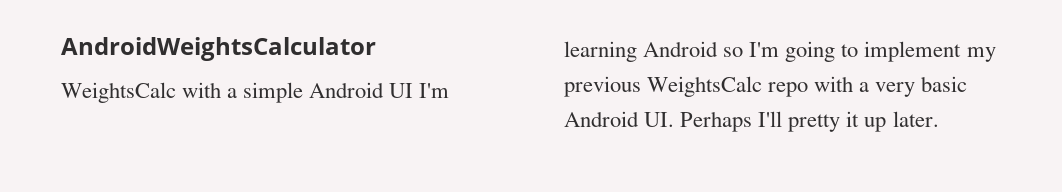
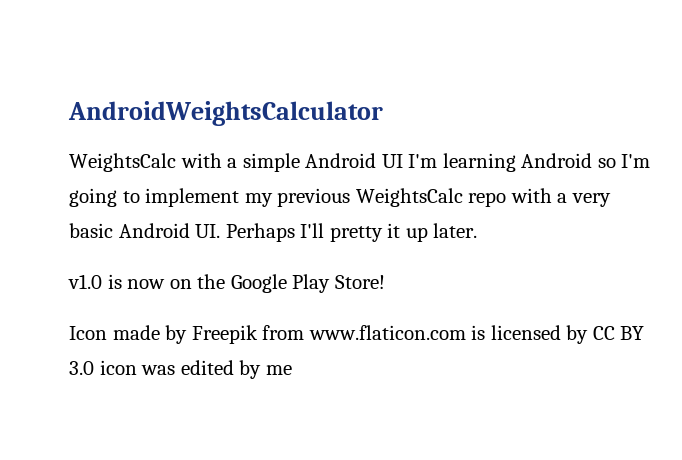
+ v1.0 is now on the Google Play Store!
+ Icon made by Freepik from www.flaticon.com is licensed by CC BY 3.0 icon was edited by me

